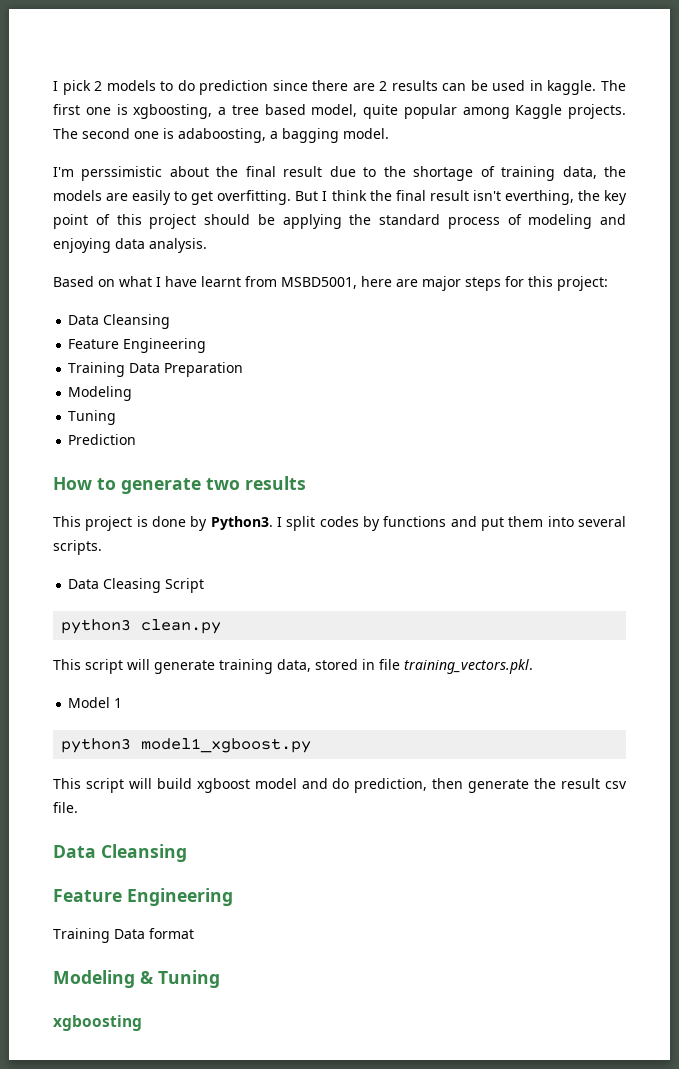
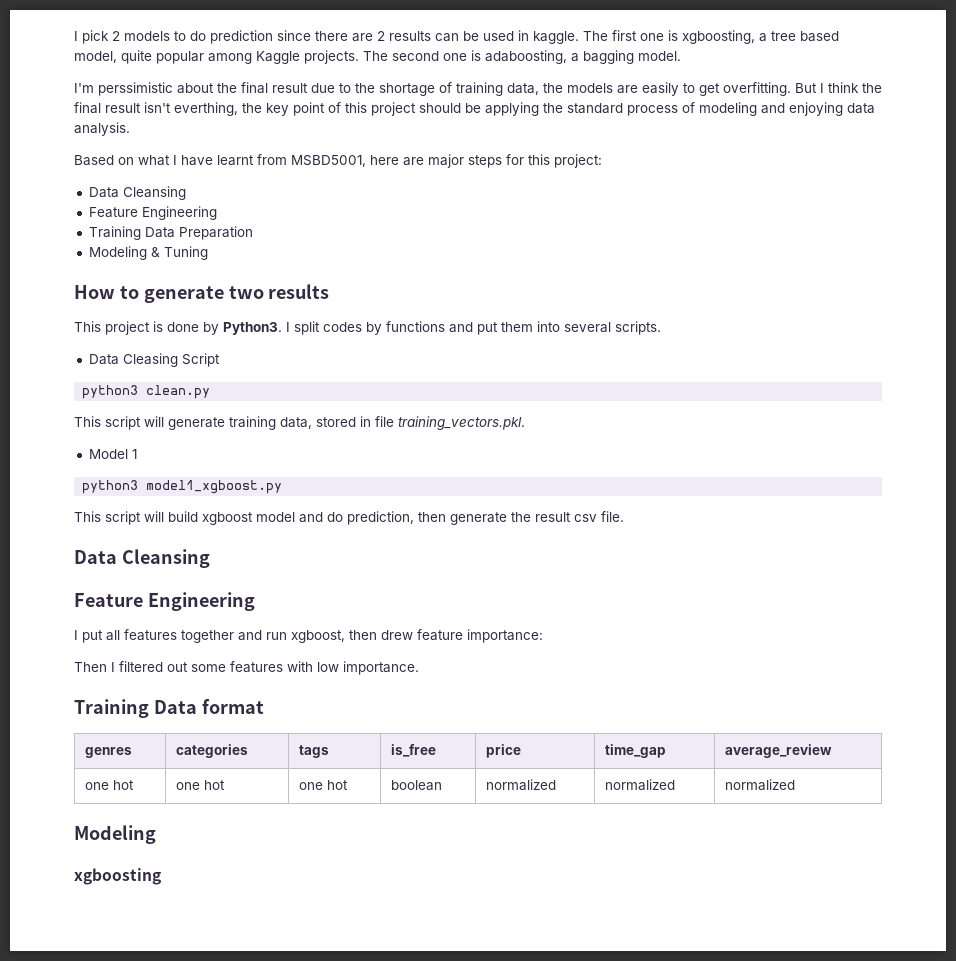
  Training Data Preparation
- Modeling
- Tuning
- Prediction
+ Modeling & Tuning
+ I put all features together and run xgboost, then drew feature importance:
+ Then I filtered out some features with low importance.
  Training Data format
- Modeling & Tuning
+ genres | categories | tags | is_free | price | time_gap | average_review
+ one hot | one hot | one hot | boolean | normalized | normalized | normalized
+ Modeling

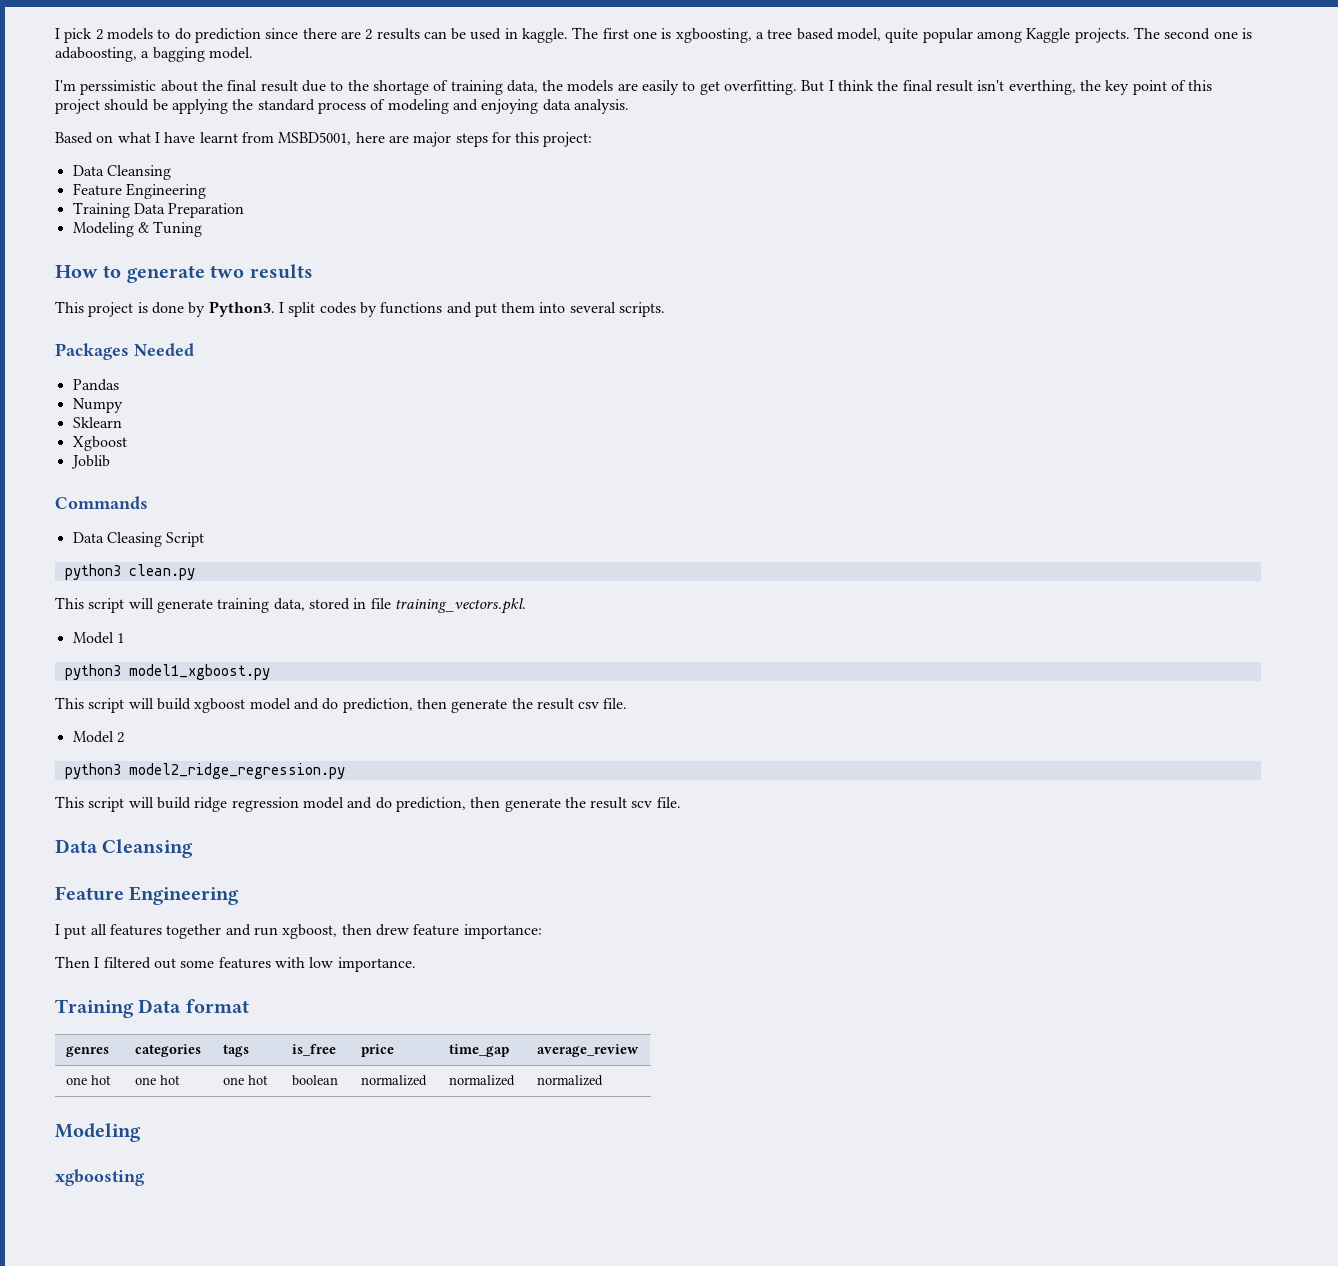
+ Packages Needed
+ Pandas
+ Numpy
+ Sklearn
+ Xgboost
+ Joblib
+ Commands
+ Model 2
+ python3 model2_ridge_regression.py
+ This script will build ridge regression model and do prediction, then generate the result scv file.

